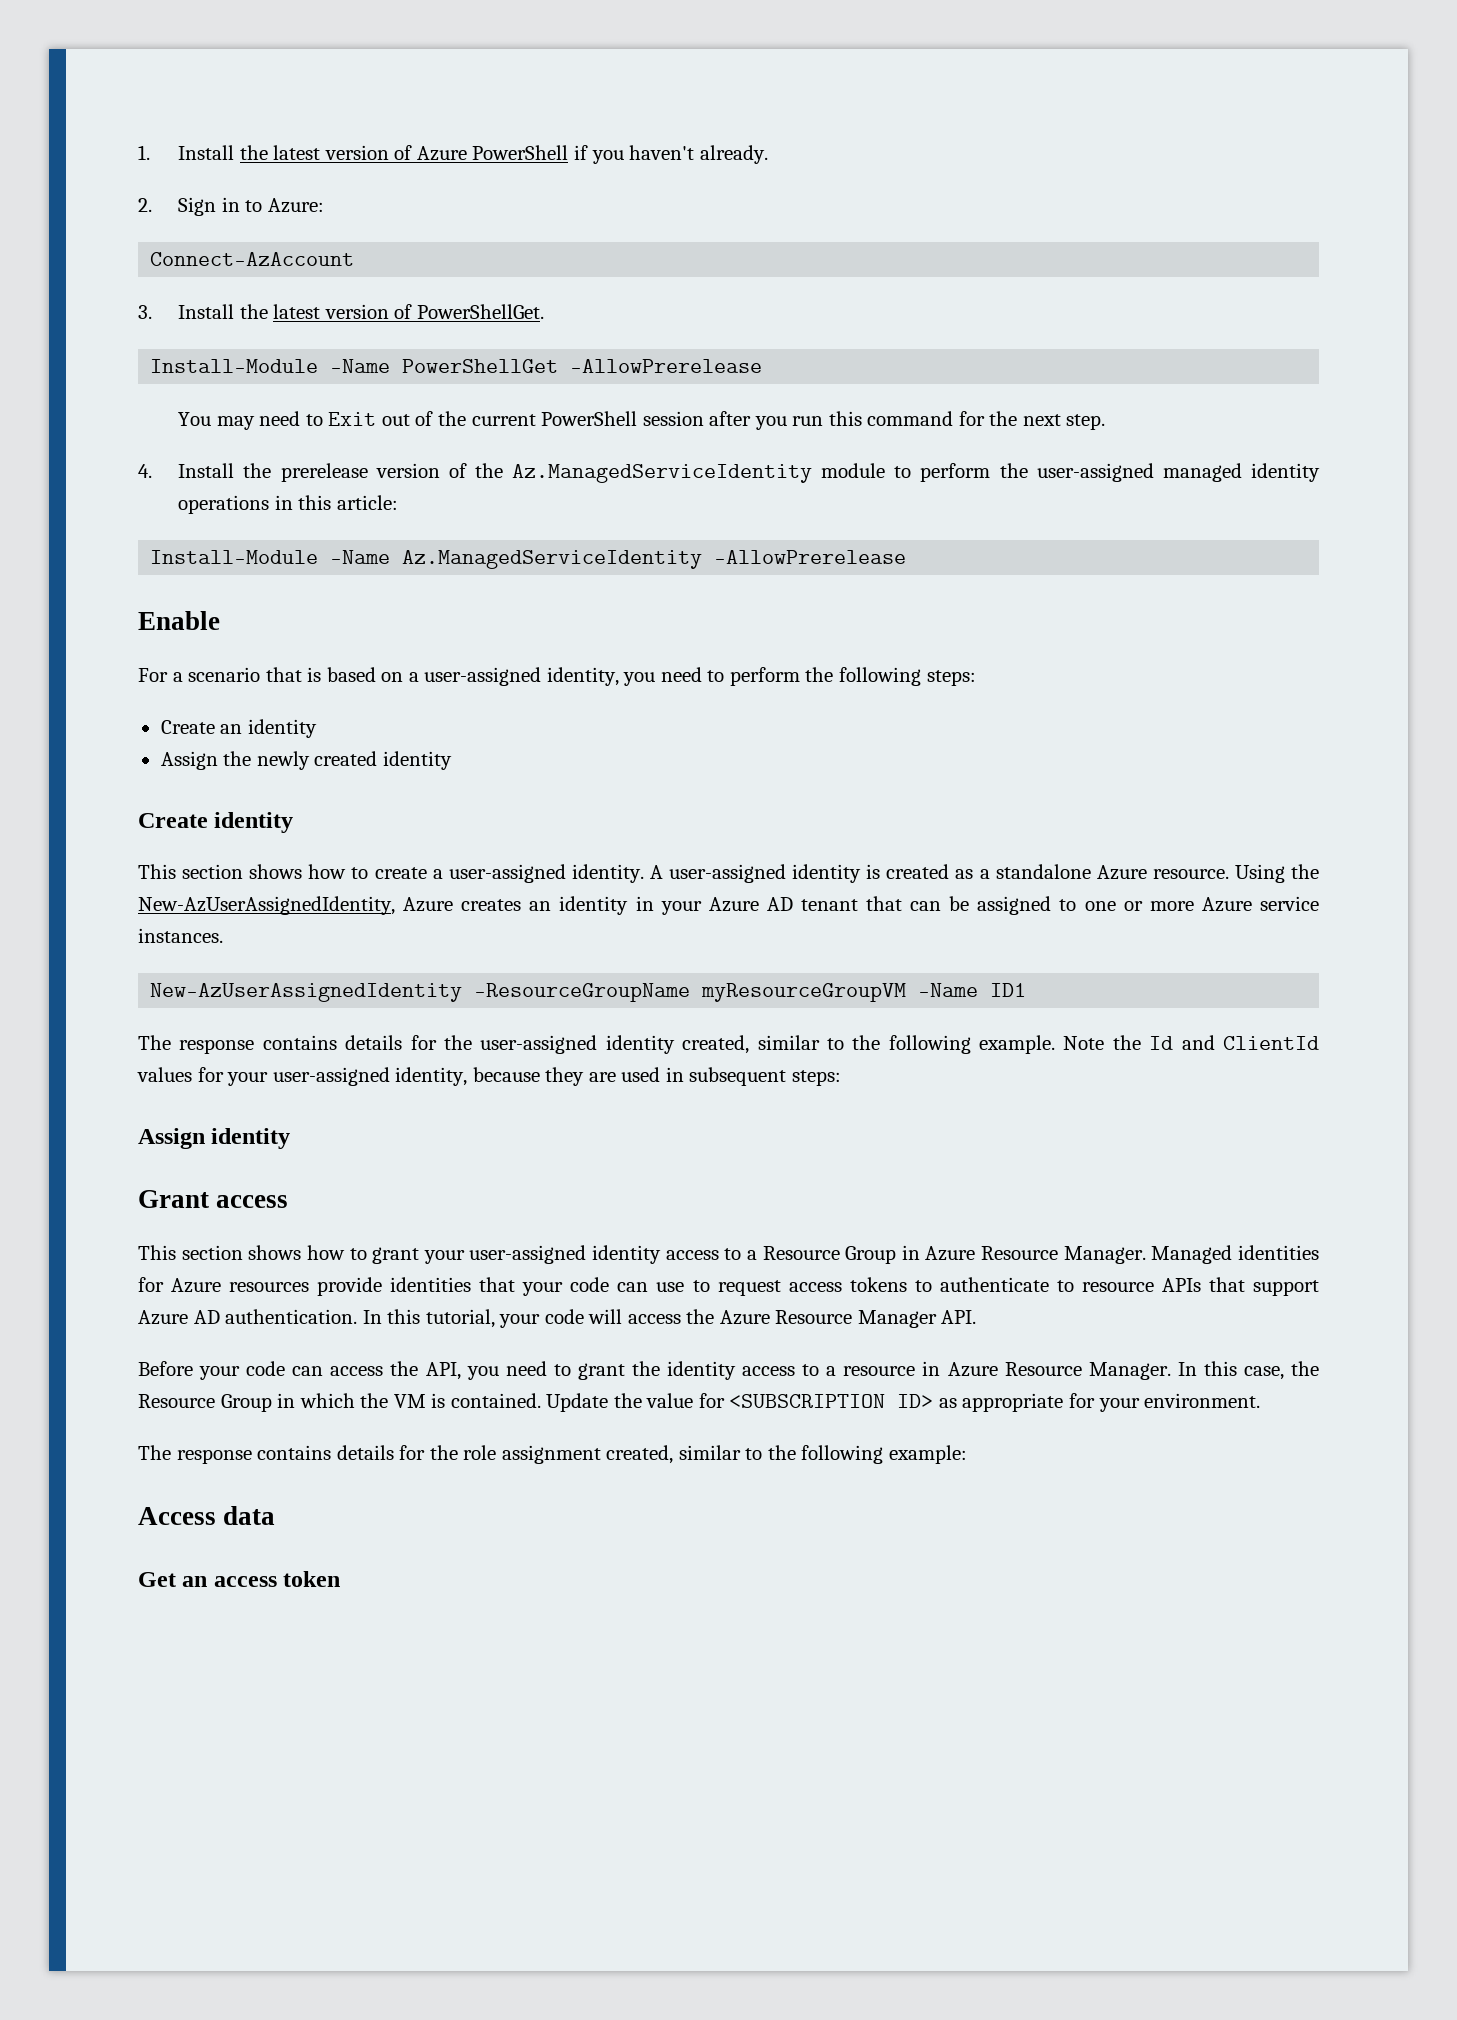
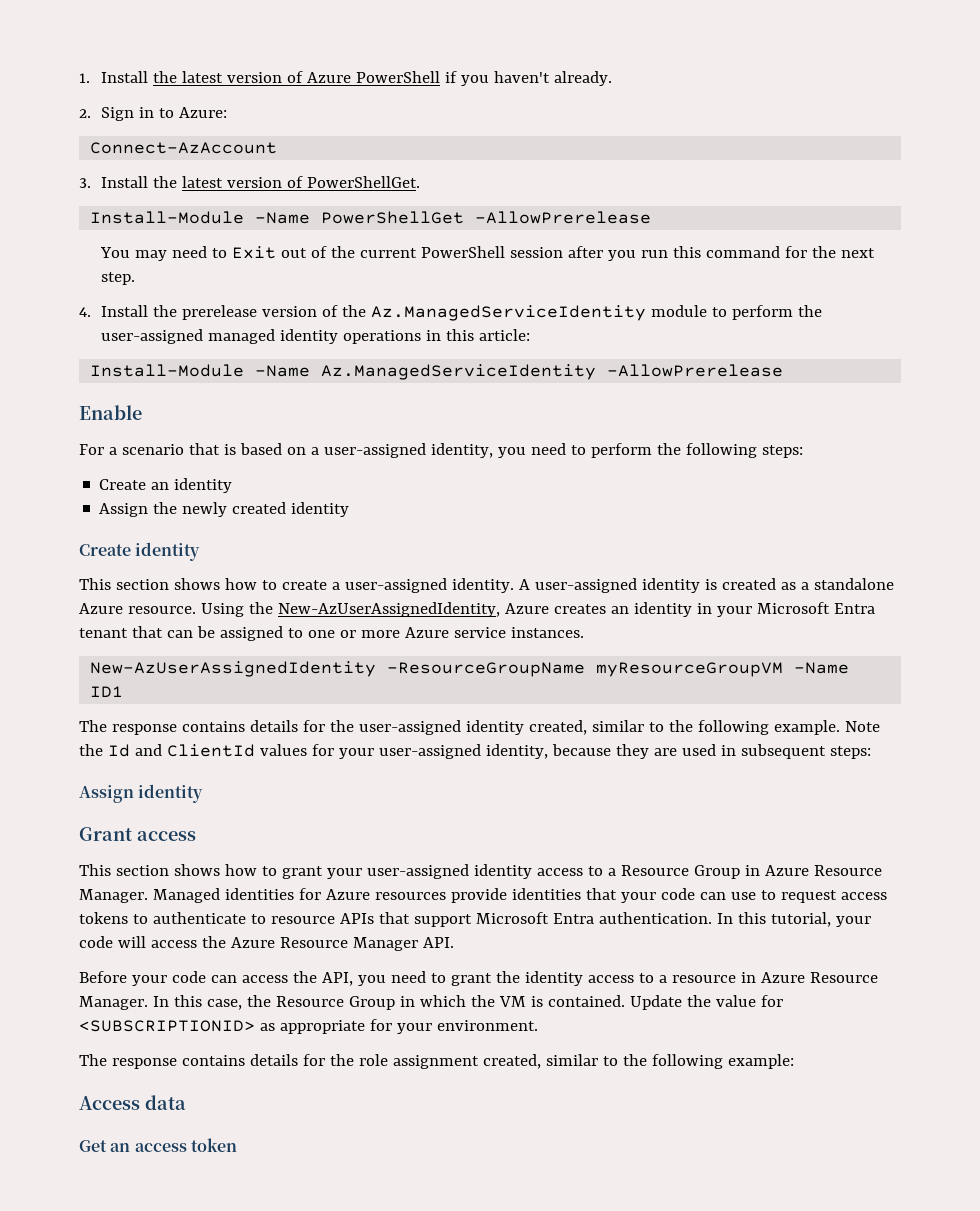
- Using the New-AzUserAssignedIdentity, Azure creates an identity in your Azure AD tenant that can be assigned to one or more Azure service instances.
+ Using the New-AzUserAssignedIdentity, Azure creates an identity in your Microsoft Entra tenant that can be assigned to one or more Azure service instances.
- Managed identities for Azure resources provide identities that your code can use to request access tokens to authenticate to resource APIs that support Azure AD authentication.
+ Managed identities for Azure resources provide identities that your code can use to request access tokens to authenticate to resource APIs that support Microsoft Entra authentication.
- Update the value for <SUBSCRIPTION ID> as appropriate for your environment.
+ Update the value for <SUBSCRIPTIONID> as appropriate for your environment.

